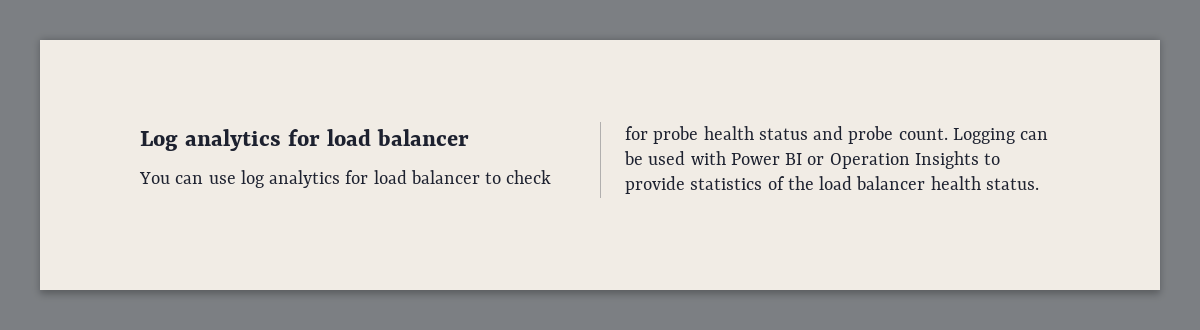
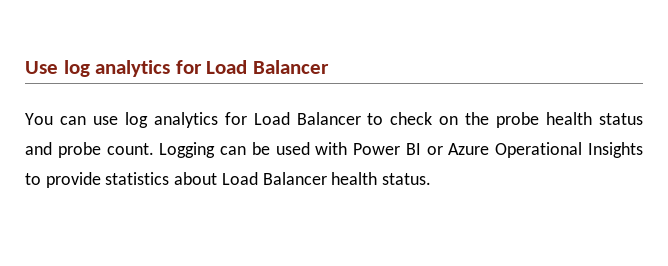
- Log analytics for load balancer
+ Use log analytics for Load Balancer
- You can use log analytics for load balancer to check for probe health status and probe count.
+ You can use log analytics for Load Balancer to check on the probe health status and probe count.
- Logging can be used with Power BI or Operation Insights to provide statistics of the load balancer health status.
+ Logging can be used with Power BI or Azure Operational Insights to provide statistics about Load Balancer health status.

